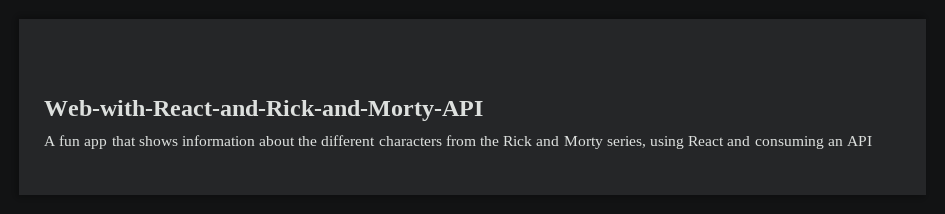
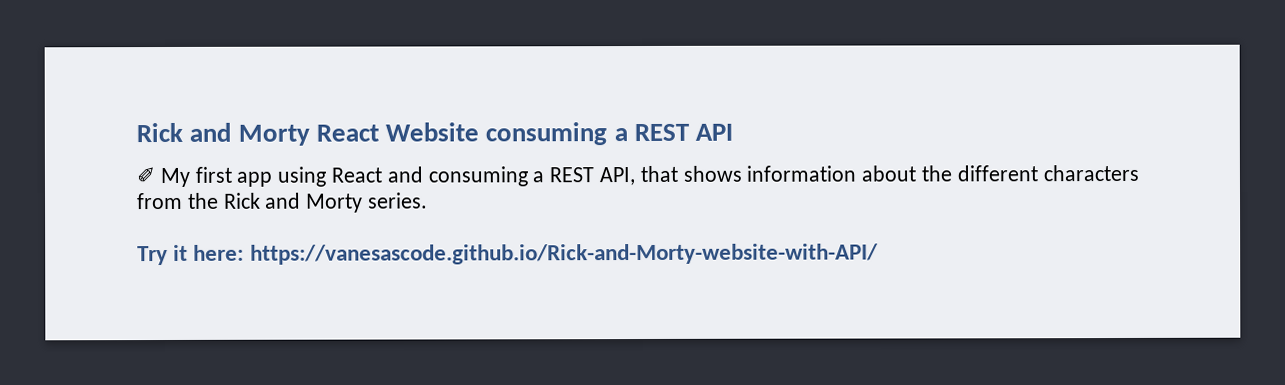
- Web-with-React-and-Rick-and-Morty-API
- A fun app that shows information about the different characters from the Rick and Morty series, using React and consuming an API
+ Rick and Morty React Website consuming a REST API
+ ✐ My first app using React and consuming a REST API, that shows information about the different characters from the Rick and Morty series.
+ Try it here: https://vanesascode.github.io/Rick-and-Morty-website-with-API/

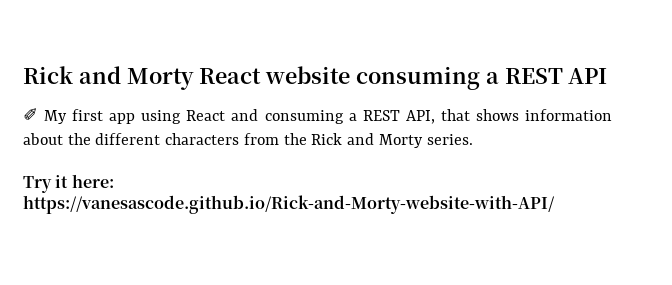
- Rick and Morty React Website consuming a REST API
+ Rick and Morty React website consuming a REST API

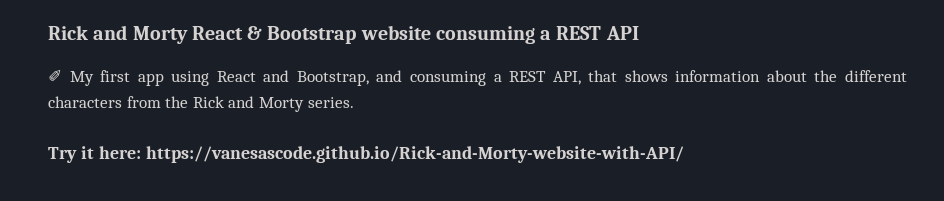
- Rick and Morty React website consuming a REST API
+ Rick and Morty React & Bootstrap website consuming a REST API
- ✐ My first app using React and consuming a REST API, that shows information about the different characters from the Rick and Morty series.
+ ✐ My first app using React and Bootstrap, and consuming a REST API, that shows information about the different characters from the Rick and Morty series.

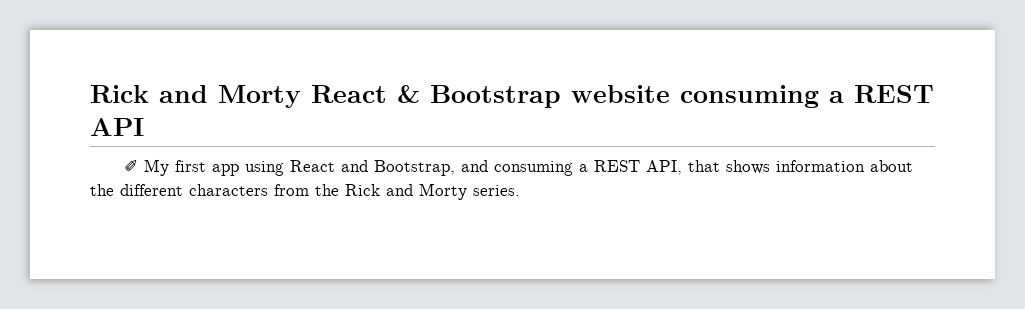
- Try it here: https://vanesascode.github.io/Rick-and-Morty-website-with-API/

